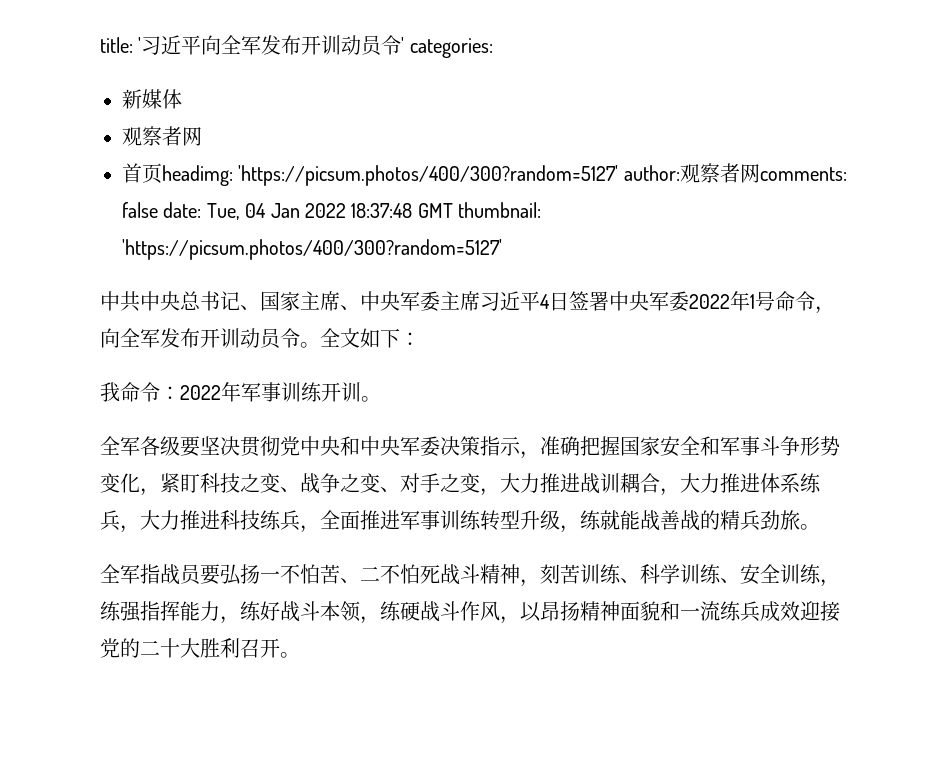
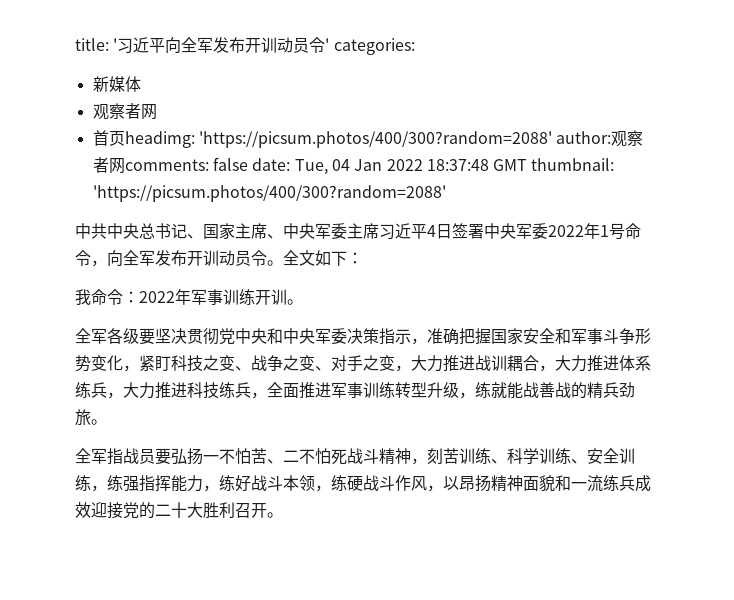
- 首页headimg: 'https://picsum.photos/400/300?random=5127' author:观察者网comments: false date: Tue, 04 Jan 2022 18:37:48 GMT thumbnail: 'https://picsum.photos/400/300?random=5127'
+ 首页headimg: 'https://picsum.photos/400/300?random=2088' author:观察者网comments: false date: Tue, 04 Jan 2022 18:37:48 GMT thumbnail: 'https://picsum.photos/400/300?random=2088'

